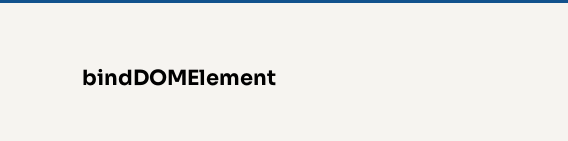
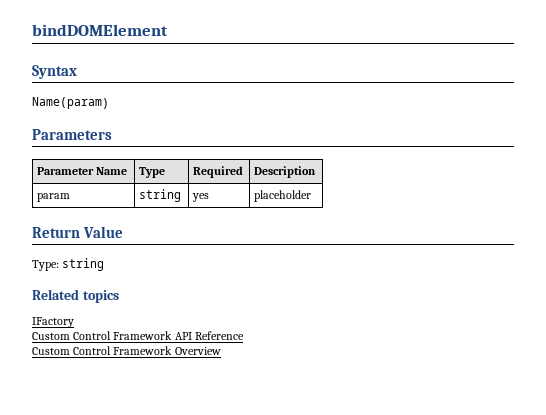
+ Syntax
+ Name(param)
+ Parameters
+ Parameter Name | Type | Required | Description
+ param | string | yes | placeholder
+ Return Value
+ Type: string
+ Related topics
+ IFactory
+ Custom Control Framework API Reference
+ Custom Control Framework Overview

